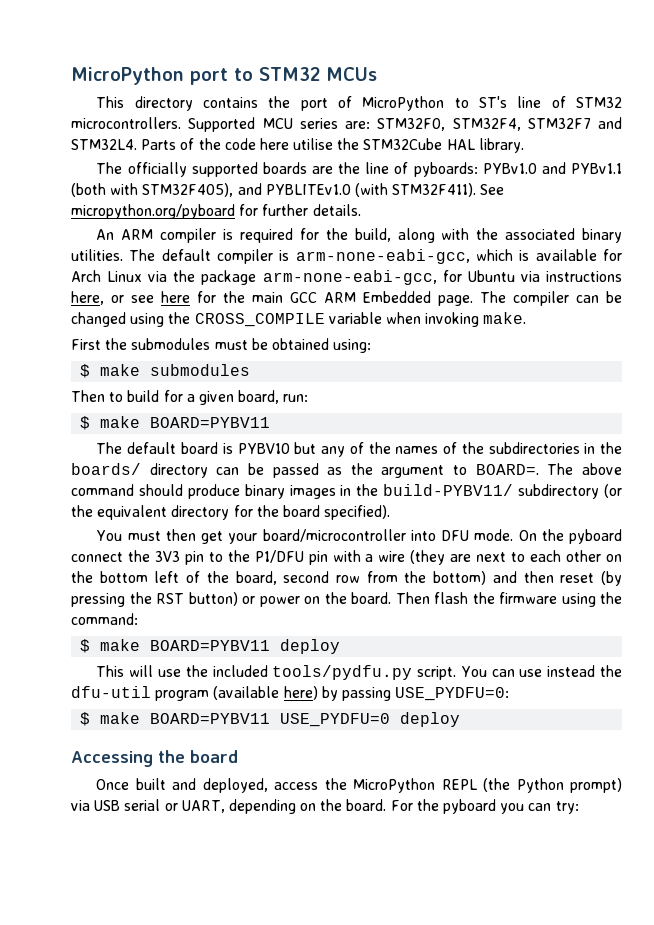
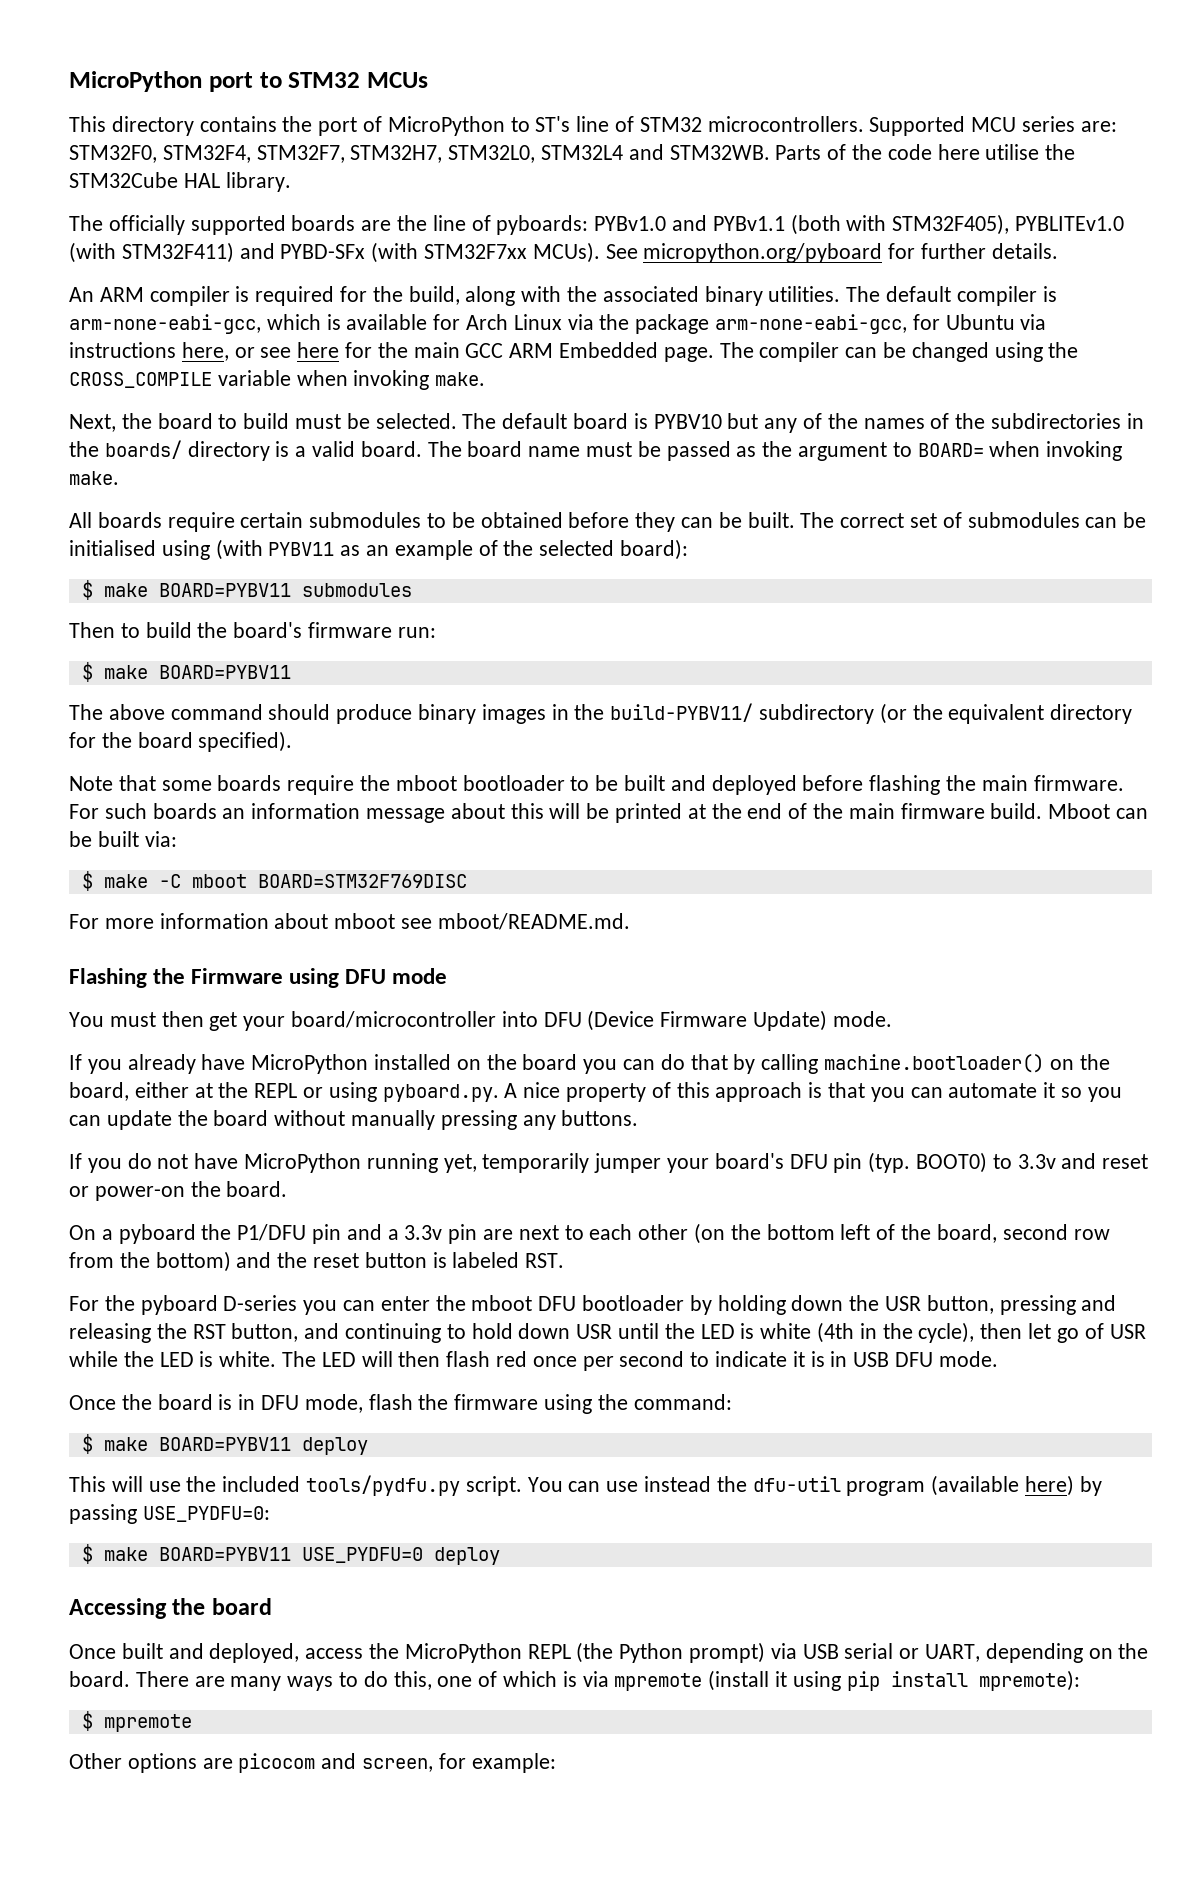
- Supported MCU series are: STM32F0, STM32F4, STM32F7 and STM32L4.
+ Supported MCU series are: STM32F0, STM32F4, STM32F7, STM32H7, STM32L0, STM32L4 and STM32WB.
- The officially supported boards are the line of pyboards: PYBv1.0 and PYBv1.1 (both with STM32F405), and PYBLITEv1.0 (with STM32F411).
+ The officially supported boards are the line of pyboards: PYBv1.0 and PYBv1.1 (both with STM32F405), PYBLITEv1.0 (with STM32F411) and PYBD-SFx (with STM32F7xx MCUs).
- First the submodules must be obtained using:
- $ make submodules
- Then to build for a given board, run:
+ Next, the board to build must be selected. The default board is PYBV10 but any of the names of the subdirectories in the boards/ directory is a valid board. The board name must be passed as the argument to BOARD= when invoking make.
+ All boards require certain submodules to be obtained before they can be built. The correct set of submodules can be initialised using (with PYBV11 as an example of the selected board):
+ $ make BOARD=PYBV11 submodules
+ Then to build the board's firmware run:
  $ make BOARD=PYBV11
- The default board is PYBV10 but any of the names of the subdirectories in the boards/ directory can be passed as the argument to BOARD=. The above command should produce binary images in the build-PYBV11/ subdirectory (or the equivalent directory for the board specified).
+ The above command should produce binary images in the build-PYBV11/ subdirectory (or the equivalent directory for the board specified).
+ Note that some boards require the mboot bootloader to be built and deployed before flashing the main firmware. For such boards an information message about this will be printed at the end of the main firmware build. Mboot can be built via:
+ $ make -C mboot BOARD=STM32F769DISC
+ For more information about mboot see mboot/README.md.
+ Flashing the Firmware using DFU mode
- You must then get your board/microcontroller into DFU mode. On the pyboard connect the 3V3 pin to the P1/DFU pin with a wire (they are next to each other on the bottom left of the board, second row from the bottom) and then reset (by pressing the RST button) or power on the board. Then flash the firmware using the command:
+ You must then get your board/microcontroller into DFU (Device Firmware Update) mode.
+ If you already have MicroPython installed on the board you can do that by calling machine.bootloader() on the board, either at the REPL or using pyboard.py. A nice property of this approach is that you can automate it so you can update the board without manually pressing any buttons.
+ If you do not have MicroPython running yet, temporarily jumper your board's DFU pin (typ. BOOT0) to 3.3v and reset or power-on the board.
+ On a pyboard the P1/DFU pin and a 3.3v pin are next to each other (on the bottom left of the board, second row from the bottom) and the reset button is labeled RST.
+ For the pyboard D-series you can enter the mboot DFU bootloader by holding down the USR button, pressing and releasing the RST button, and continuing to hold down USR until the LED is white (4th in the cycle), then let go of USR while the LED is white. The LED will then flash red once per second to indicate it is in USB DFU mode.
+ Once the board is in DFU mode, flash the firmware using the command:
- For the pyboard you can try:
+ There are many ways to do this, one of which is via mpremote (install it using pip install mpremote):
+ $ mpremote
+ Other options are picocom and screen, for example:

